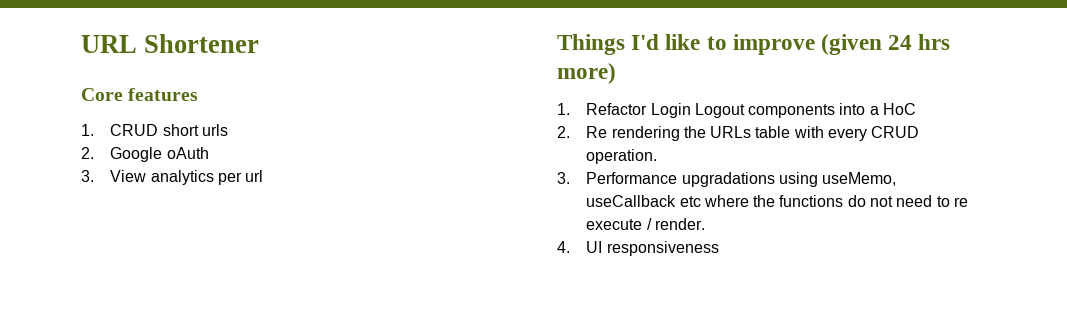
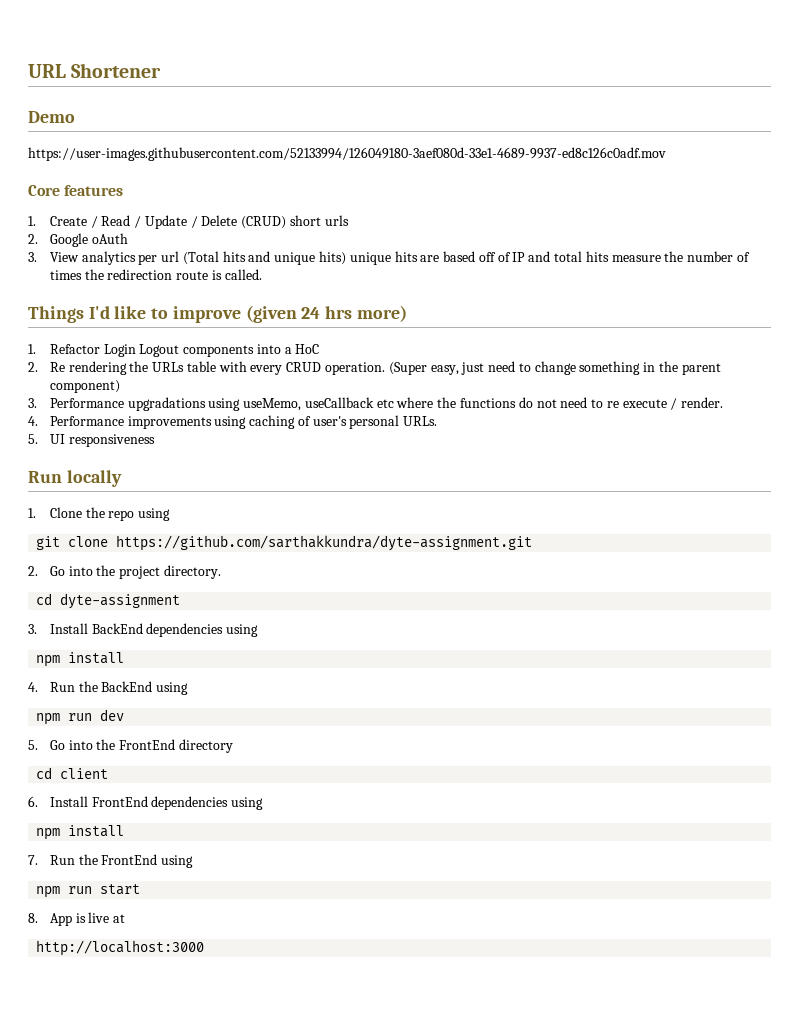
+ Demo
+ https://user-images.githubusercontent.com/52133994/126049180-3aef080d-33e1-4689-9937-ed8c126c0adf.mov
- 1. CRUD short urls
+ 1. Create / Read / Update / Delete (CRUD) short urls
- 3. View analytics per url
+ 3. View analytics per url (Total hits and unique hits) unique hits are based off of IP and total hits measure the number of times the redirection route is called.
+ (Super easy, just need to change something in the parent component)
- 4. UI responsiveness
+ 4. Performance improvements using caching of user's personal URLs.
+ 5. UI responsiveness
+ Run locally
+ 1. Clone the repo using
+ git clone https://github.com/sarthakkundra/dyte-assignment.git
+ 2. Go into the project directory.
+ cd dyte-assignment
+ 3. Install BackEnd dependencies using
+ npm install
+ 4. Run the BackEnd using
+ npm run dev
+ 5. Go into the FrontEnd directory
+ cd client
+ 6. Install FrontEnd dependencies using
+ npm install
+ 7. Run the FrontEnd using
+ npm run start
+ 8. App is live at
+ http://localhost:3000

